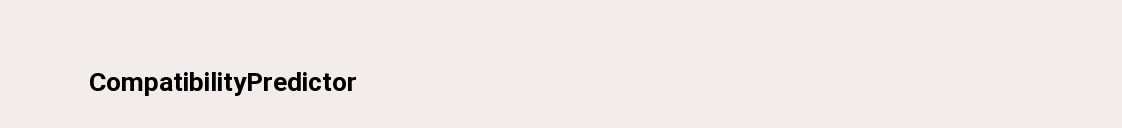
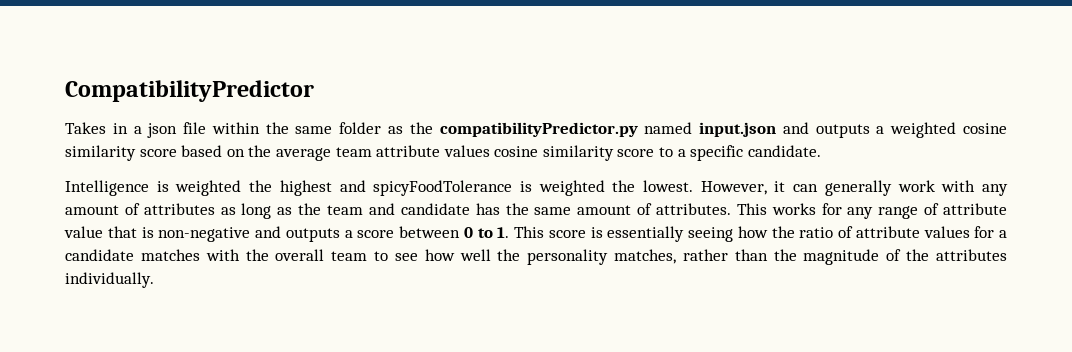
+ Takes in a json file within the same folder as the compatibilityPredictor.py named input.json and outputs a weighted cosine similarity score based on the average team attribute values cosine similarity score to a specific candidate.
+ Intelligence is weighted the highest and spicyFoodTolerance is weighted the lowest. However, it can generally work with any amount of attributes as long as the team and candidate has the same amount of attributes. This works for any range of attribute value that is non-negative and outputs a score between 0 to 1. This score is essentially seeing how the ratio of attribute values for a candidate matches with the overall team to see how well the personality matches, rather than the magnitude of the attributes individually.

